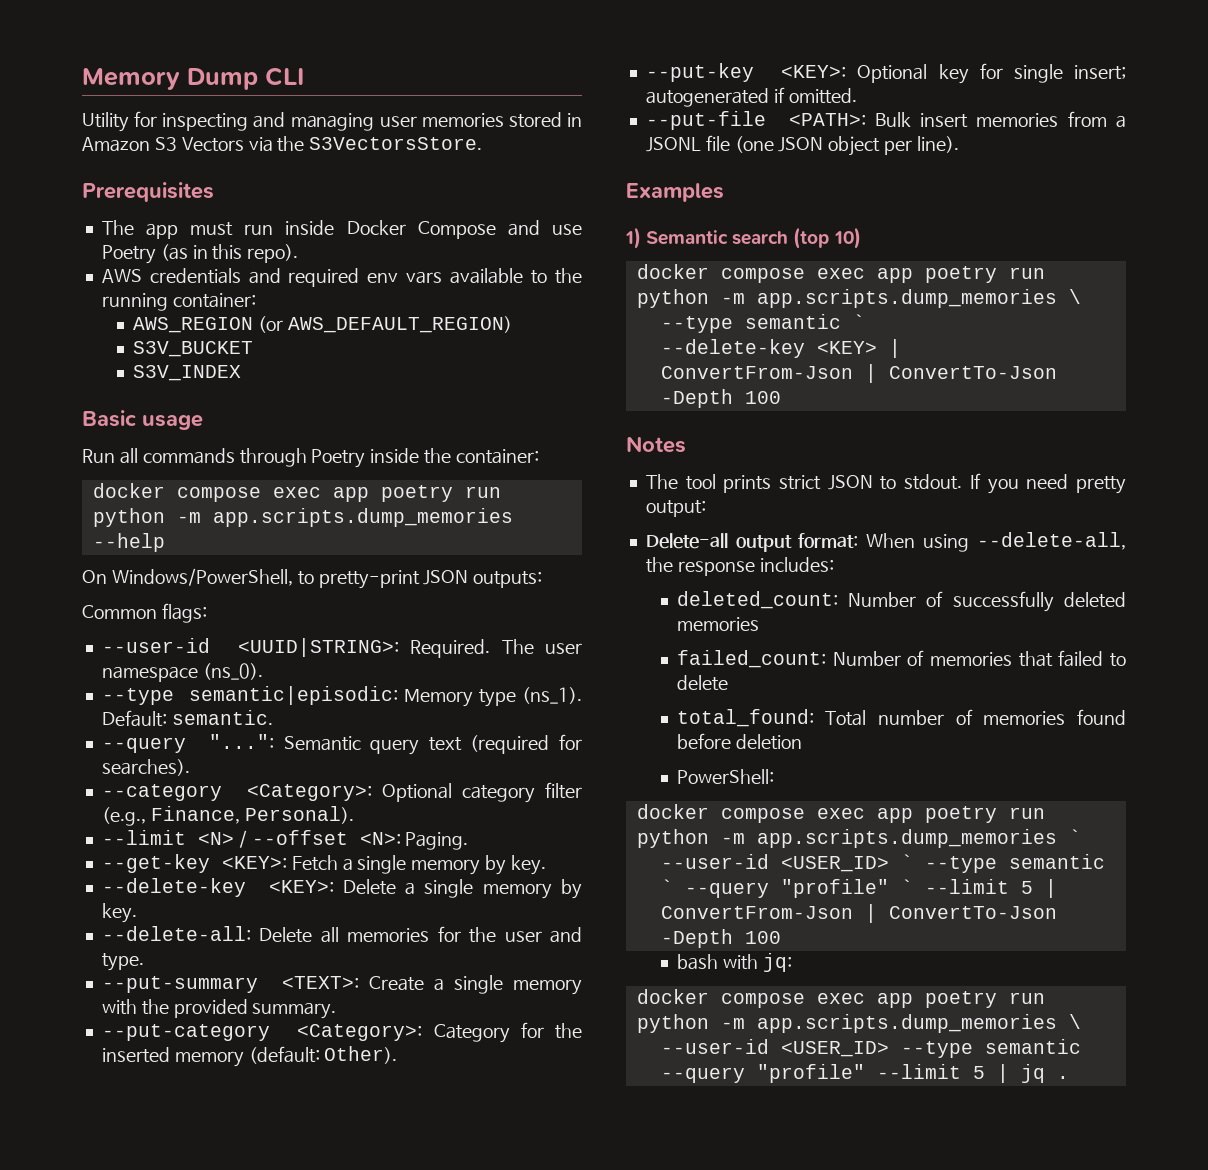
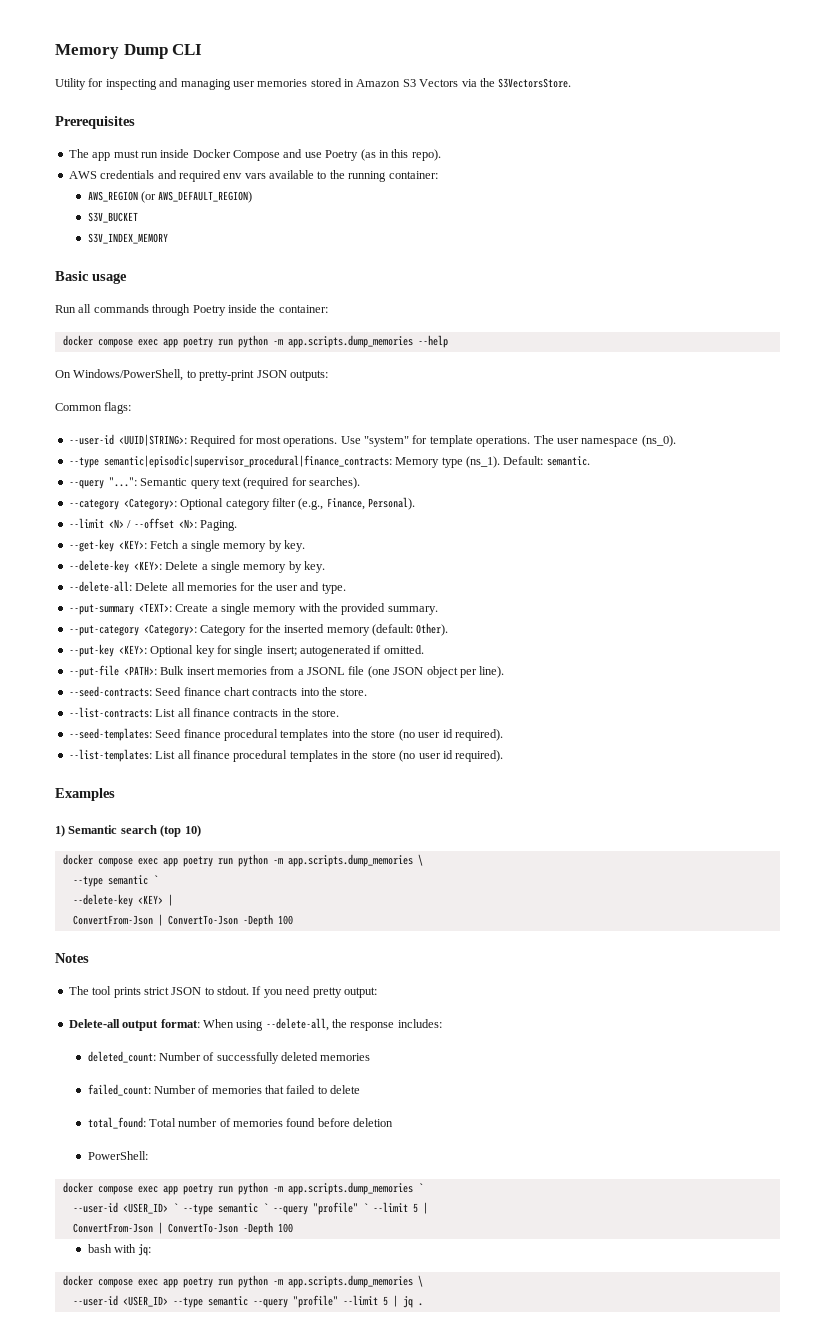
- S3V_INDEX
+ S3V_INDEX_MEMORY
- --user-id <UUID|STRING>: Required.
+ --user-id <UUID|STRING>: Required for most operations. Use "system" for template operations.
- --type semantic|episodic: Memory type (ns_1).
+ --type semantic|episodic|supervisor_procedural|finance_contracts: Memory type (ns_1).
+ --seed-contracts: Seed finance chart contracts into the store.
+ --list-contracts: List all finance contracts in the store.
+ --seed-templates: Seed finance procedural templates into the store (no user id required).
+ --list-templates: List all finance procedural templates in the store (no user id required).

